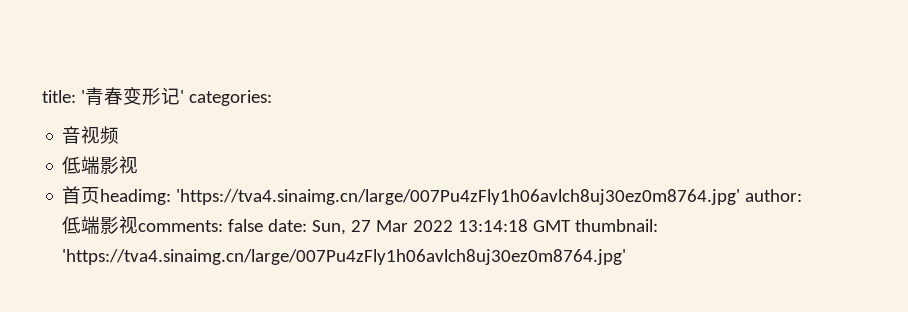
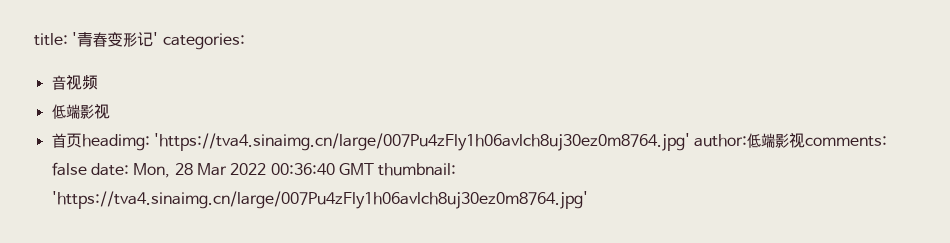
- 首页headimg: 'https://tva4.sinaimg.cn/large/007Pu4zFly1h06avlch8uj30ez0m8764.jpg' author:低端影视comments: false date: Sun, 27 Mar 2022 13:14:18 GMT thumbnail: 'https://tva4.sinaimg.cn/large/007Pu4zFly1h06avlch8uj30ez0m8764.jpg'
+ 首页headimg: 'https://tva4.sinaimg.cn/large/007Pu4zFly1h06avlch8uj30ez0m8764.jpg' author:低端影视comments: false date: Mon, 28 Mar 2022 00:36:40 GMT thumbnail: 'https://tva4.sinaimg.cn/large/007Pu4zFly1h06avlch8uj30ez0m8764.jpg'

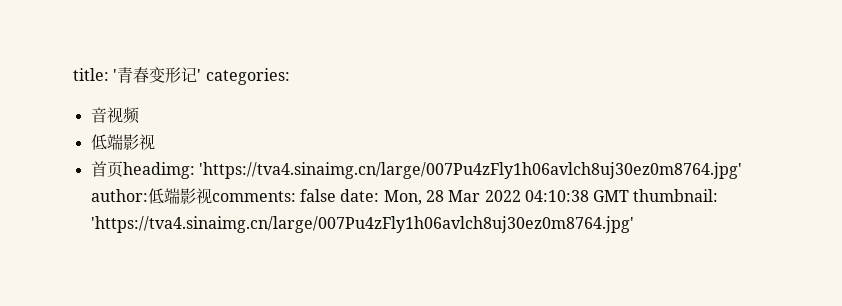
- 首页headimg: 'https://tva4.sinaimg.cn/large/007Pu4zFly1h06avlch8uj30ez0m8764.jpg' author:低端影视comments: false date: Mon, 28 Mar 2022 00:36:40 GMT thumbnail: 'https://tva4.sinaimg.cn/large/007Pu4zFly1h06avlch8uj30ez0m8764.jpg'
+ 首页headimg: 'https://tva4.sinaimg.cn/large/007Pu4zFly1h06avlch8uj30ez0m8764.jpg' author:低端影视comments: false date: Mon, 28 Mar 2022 04:10:38 GMT thumbnail: 'https://tva4.sinaimg.cn/large/007Pu4zFly1h06avlch8uj30ez0m8764.jpg'

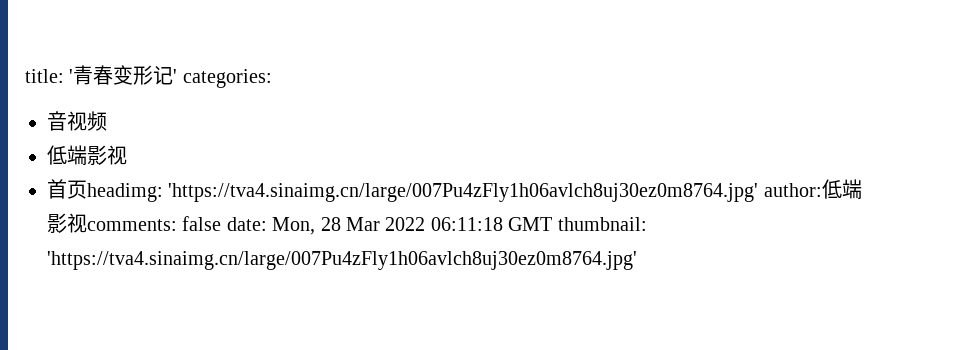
- 首页headimg: 'https://tva4.sinaimg.cn/large/007Pu4zFly1h06avlch8uj30ez0m8764.jpg' author:低端影视comments: false date: Mon, 28 Mar 2022 04:10:38 GMT thumbnail: 'https://tva4.sinaimg.cn/large/007Pu4zFly1h06avlch8uj30ez0m8764.jpg'
+ 首页headimg: 'https://tva4.sinaimg.cn/large/007Pu4zFly1h06avlch8uj30ez0m8764.jpg' author:低端影视comments: false date: Mon, 28 Mar 2022 06:11:18 GMT thumbnail: 'https://tva4.sinaimg.cn/large/007Pu4zFly1h06avlch8uj30ez0m8764.jpg'

